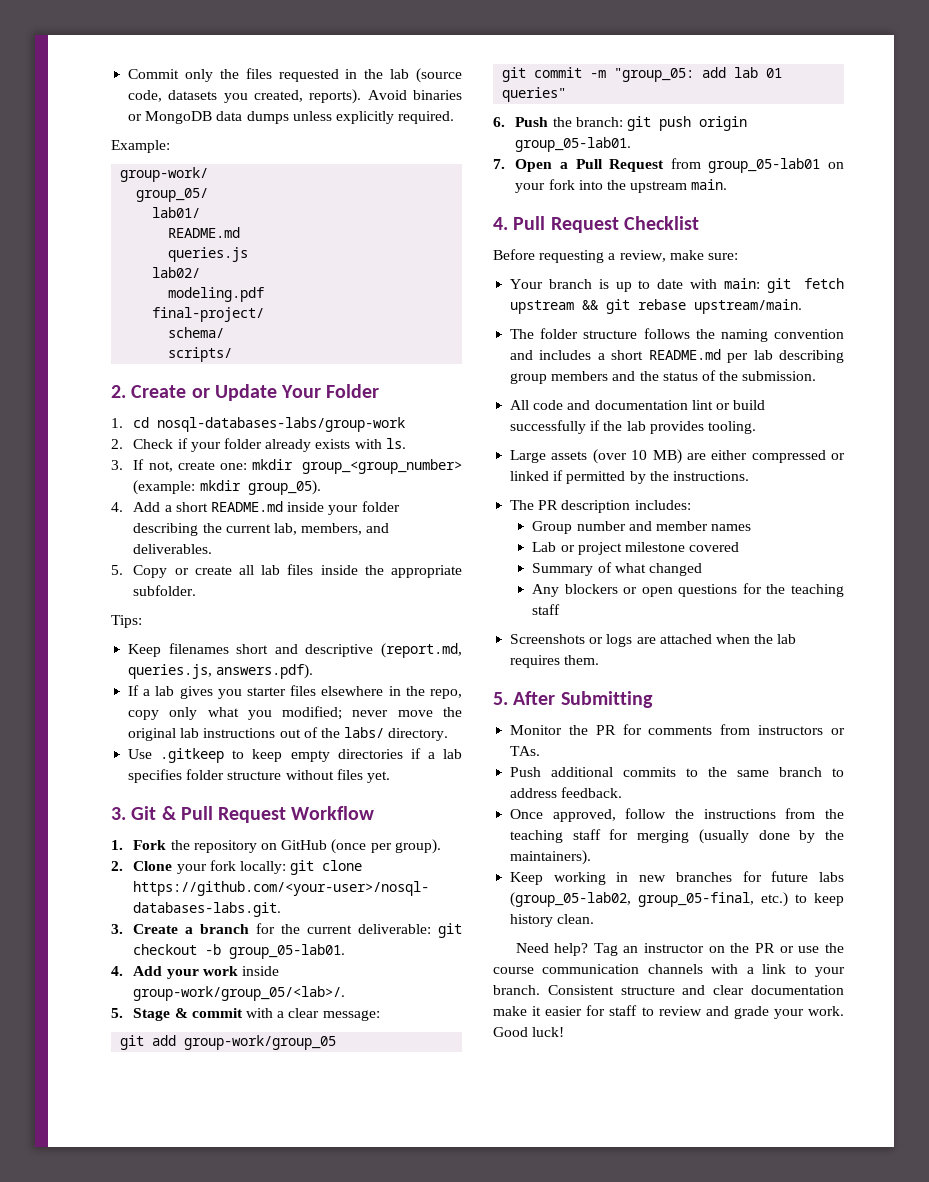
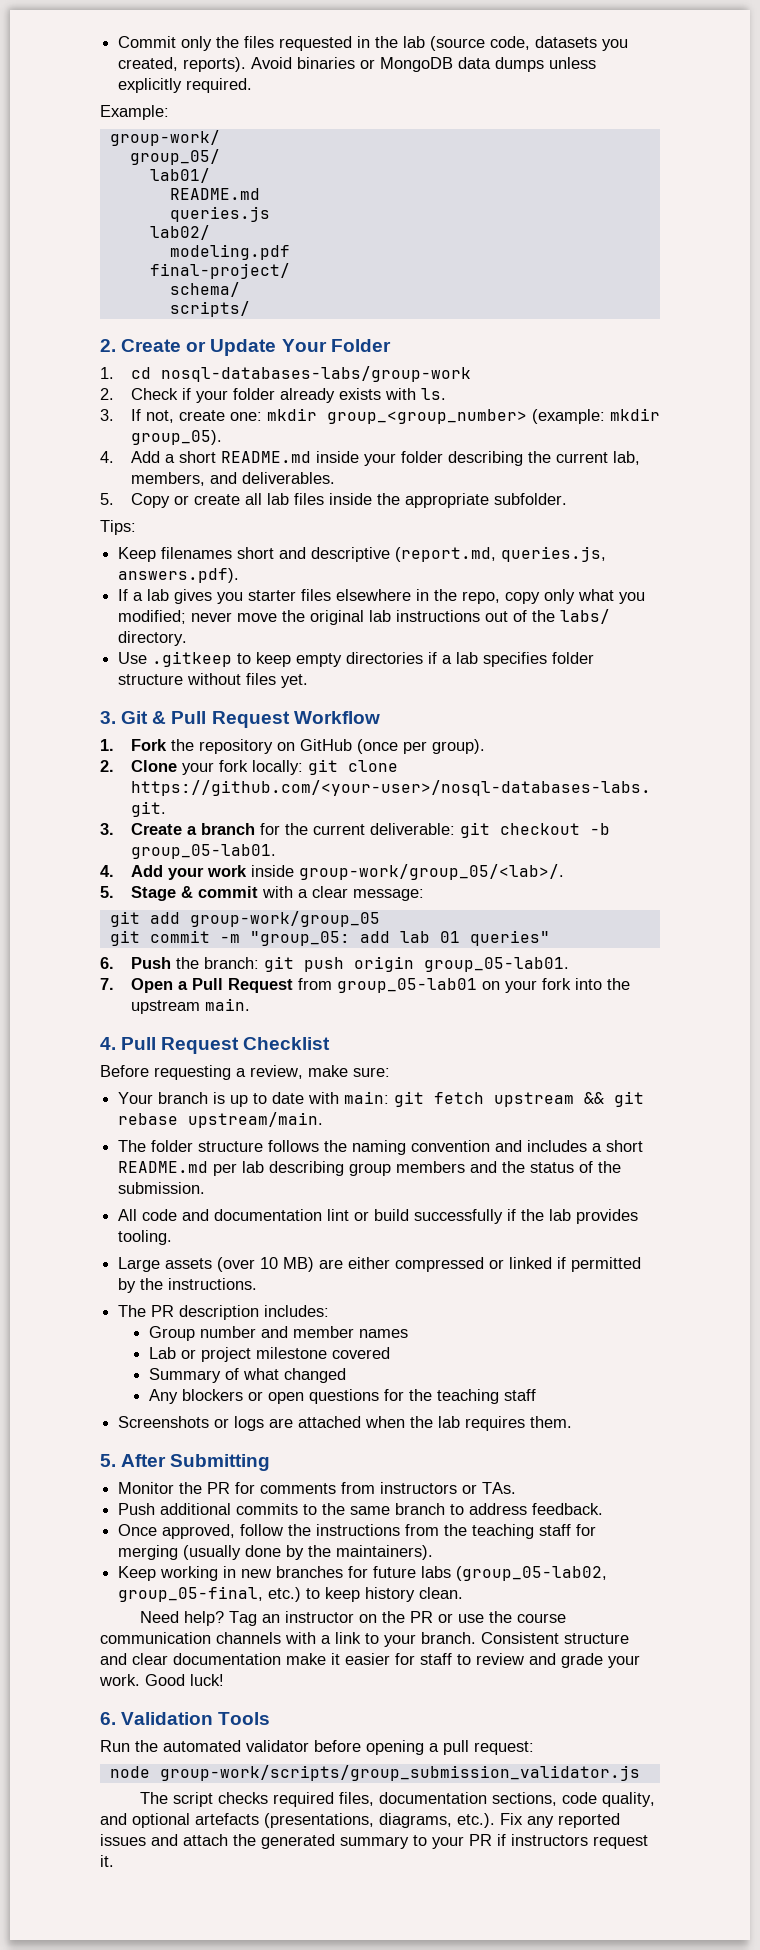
+ 6. Validation Tools
+ Run the automated validator before opening a pull request:
+ node group-work/scripts/group_submission_validator.js
+ The script checks required files, documentation sections, code quality, and optional artefacts (presentations, diagrams, etc.). Fix any reported issues and attach the generated summary to your PR if instructors request it.

